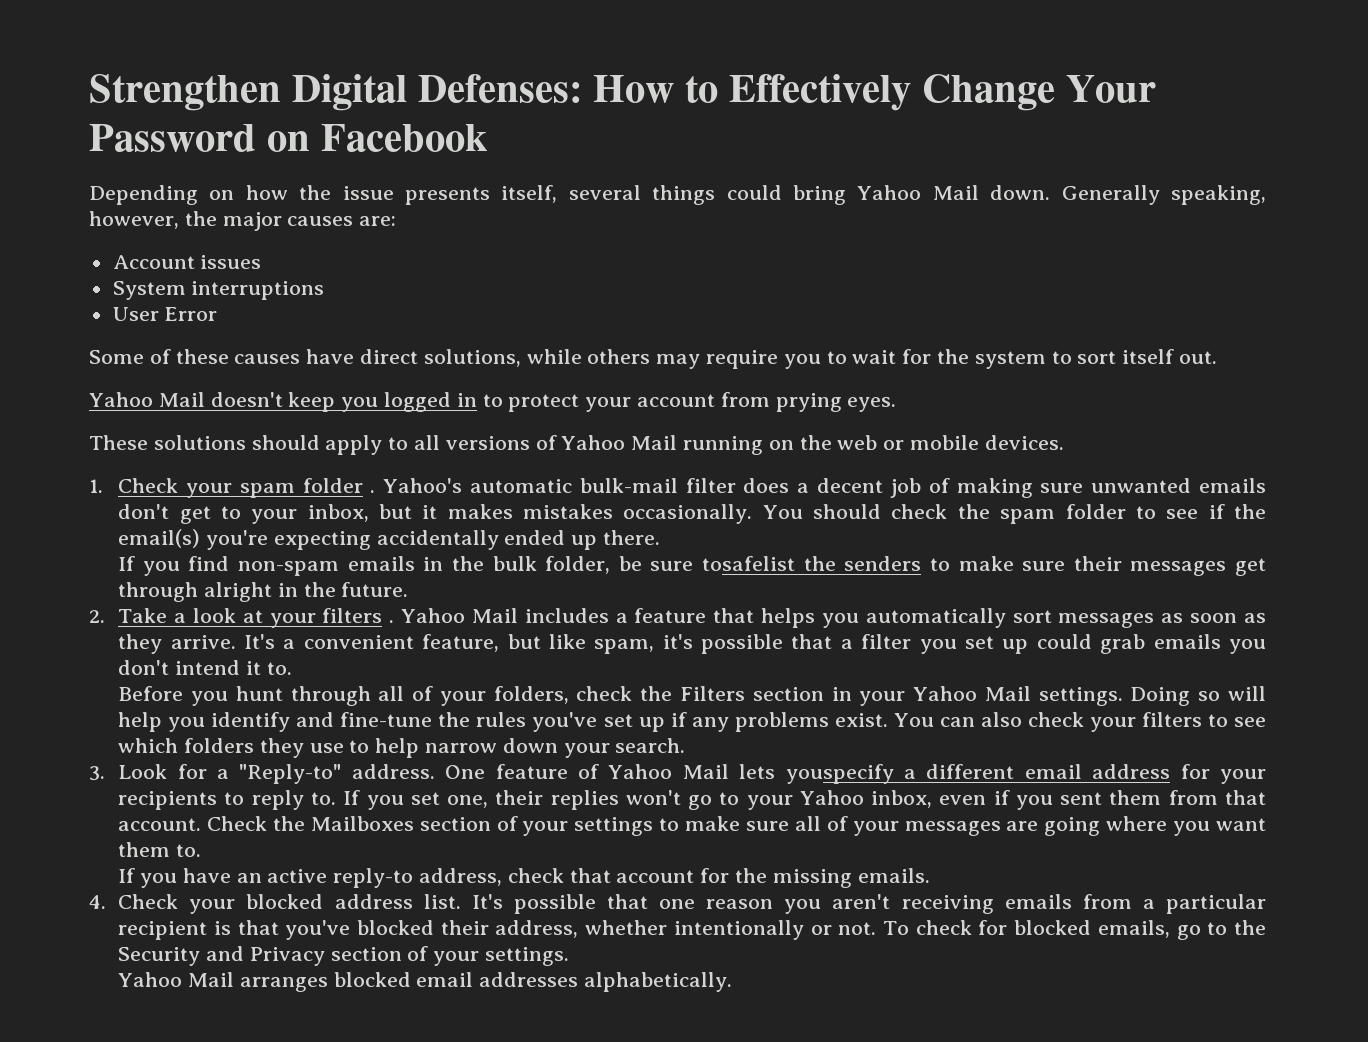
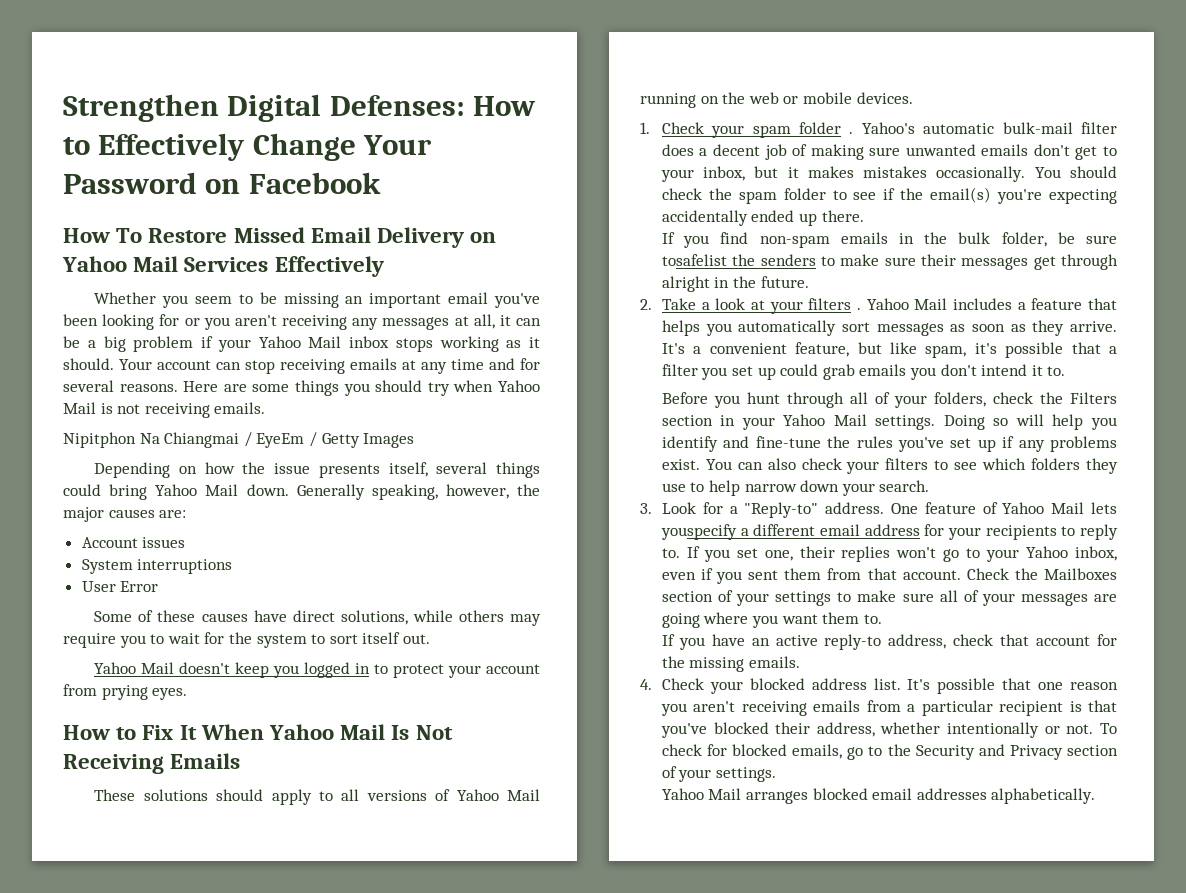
+ How To Restore Missed Email Delivery on Yahoo Mail Services Effectively
+ Whether you seem to be missing an important email you've been looking for or you aren't receiving any messages at all, it can be a big problem if your Yahoo Mail inbox stops working as it should. Your account can stop receiving emails at any time and for several reasons. Here are some things you should try when Yahoo Mail is not receiving emails.
+ Nipitphon Na Chiangmai / EyeEm / Getty Images
+ How to Fix It When Yahoo Mail Is Not Receiving Emails

